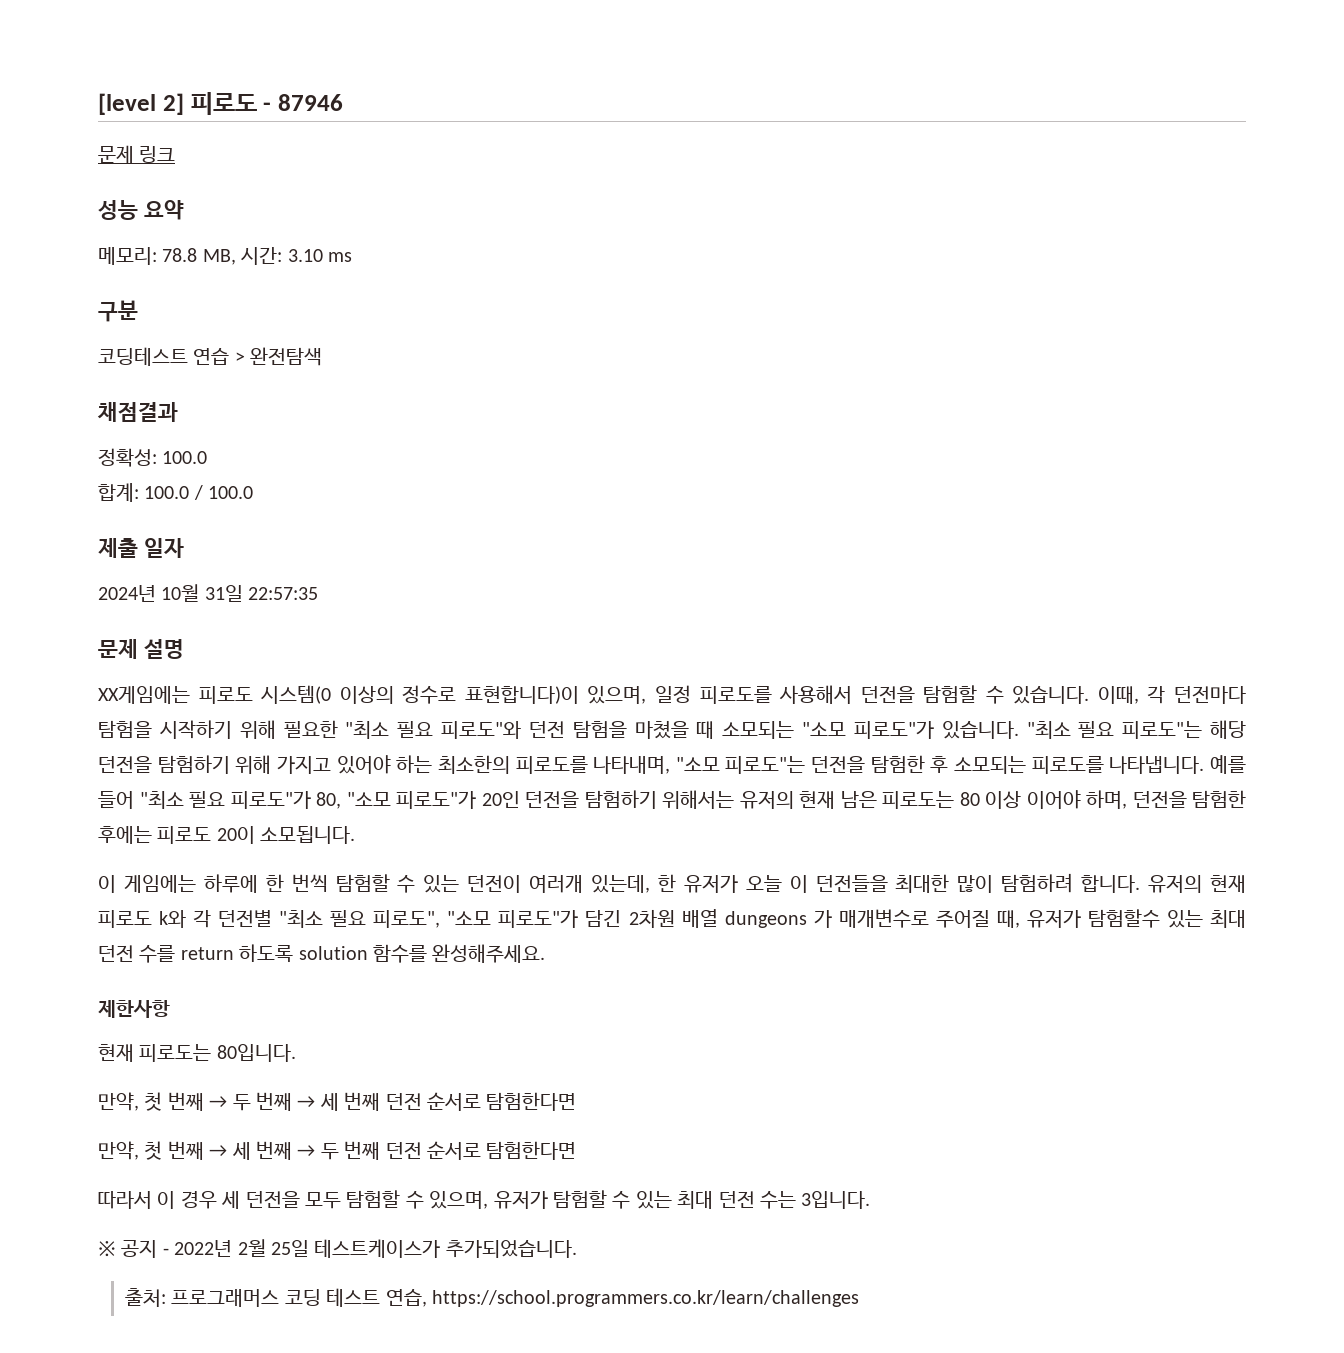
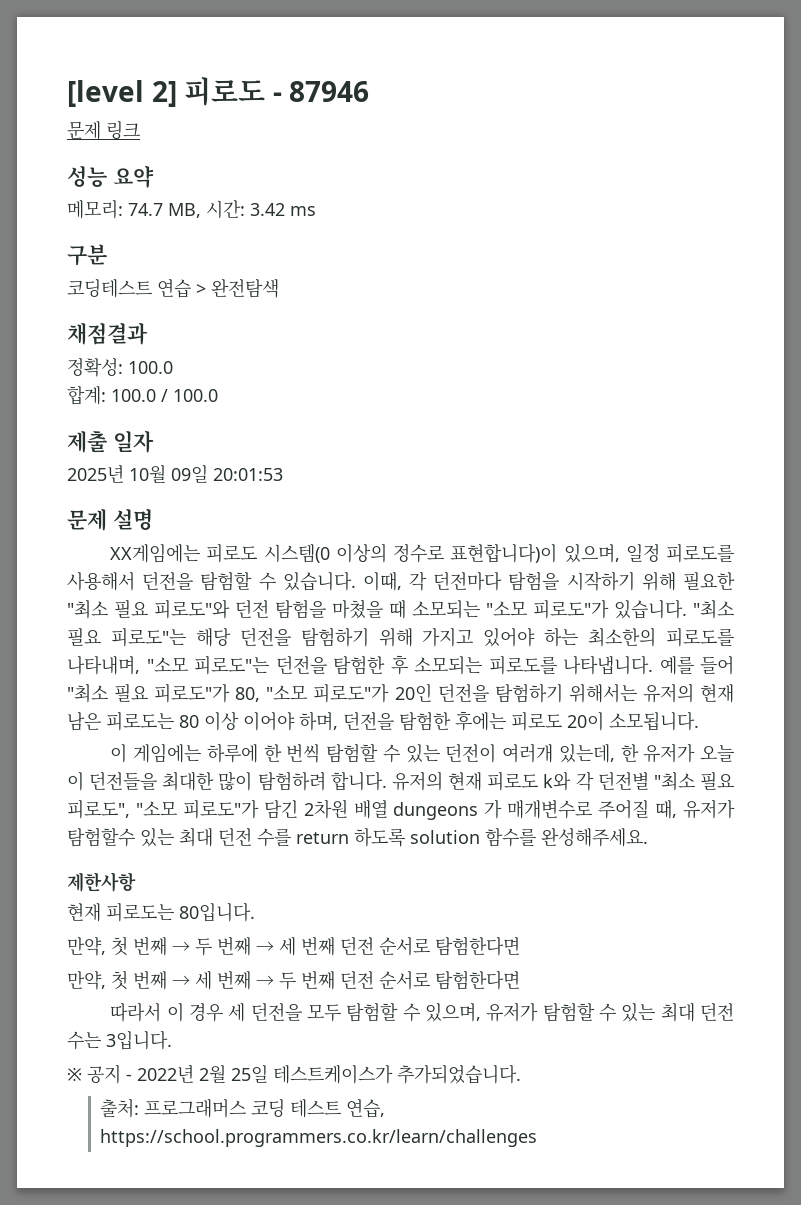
- 메모리: 78.8 MB, 시간: 3.10 ms
+ 메모리: 74.7 MB, 시간: 3.42 ms
- 2024년 10월 31일 22:57:35
+ 2025년 10월 09일 20:01:53

